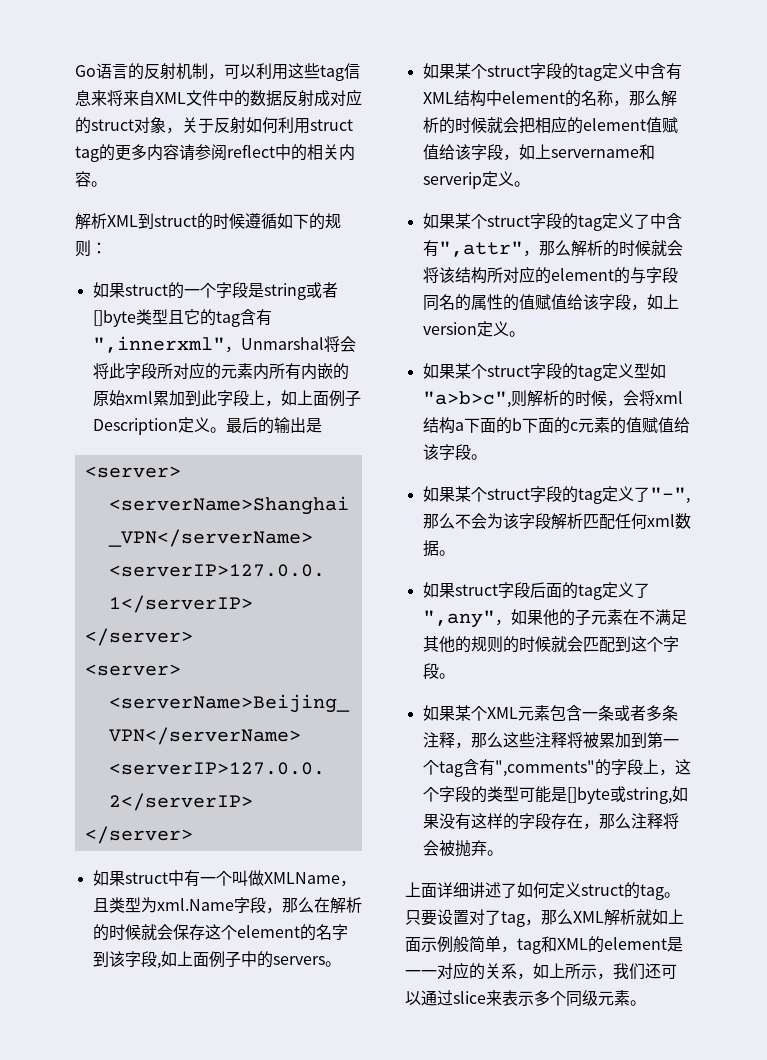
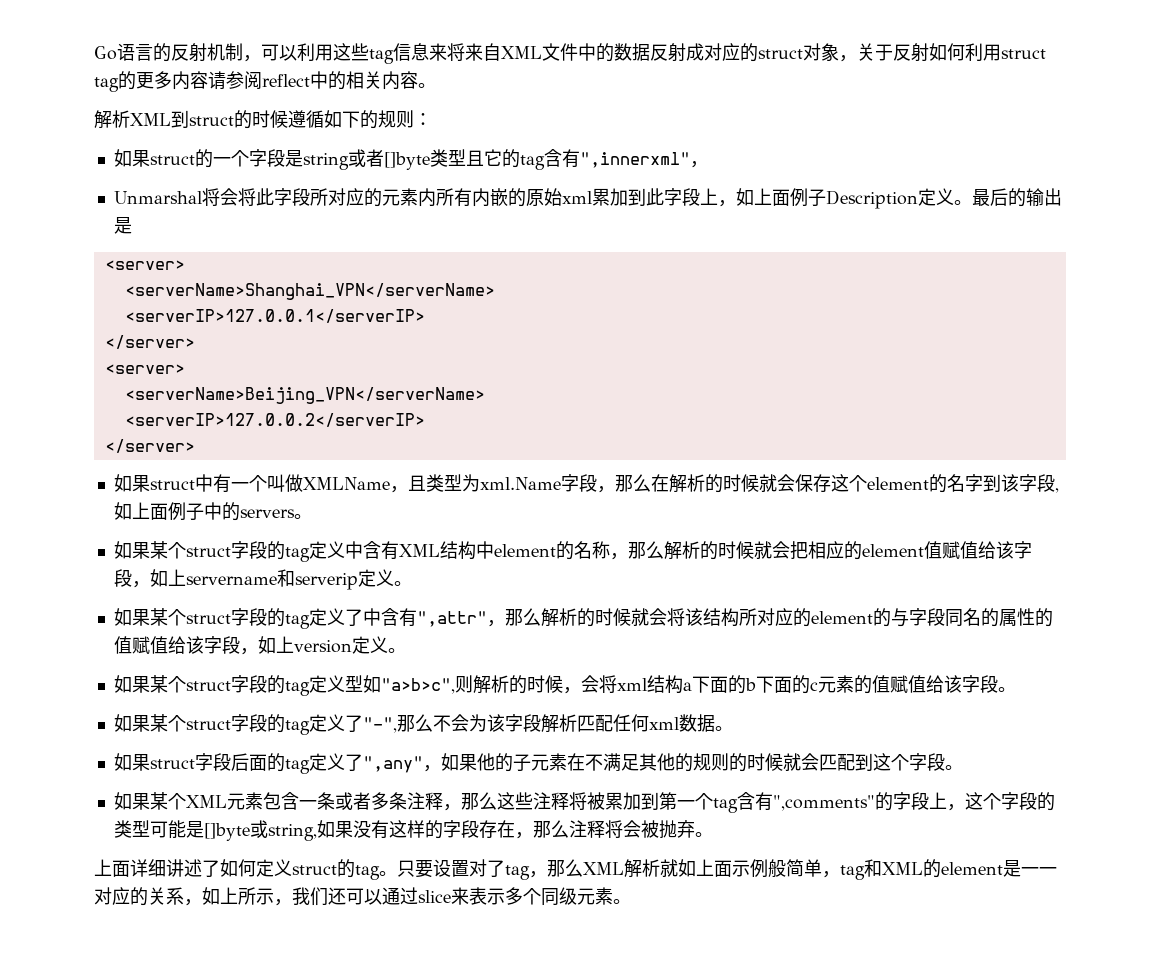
- 如果struct的一个字段是string或者[]byte类型且它的tag含有",innerxml"，Unmarshal将会将此字段所对应的元素内所有内嵌的原始xml累加到此字段上，如上面例子Description定义。
+ 如果struct的一个字段是string或者[]byte类型且它的tag含有",innerxml"，
+ Unmarshal将会将此字段所对应的元素内所有内嵌的原始xml累加到此字段上，如上面例子Description定义。

